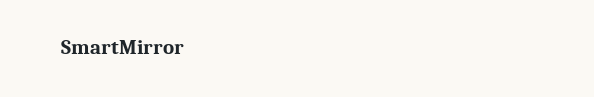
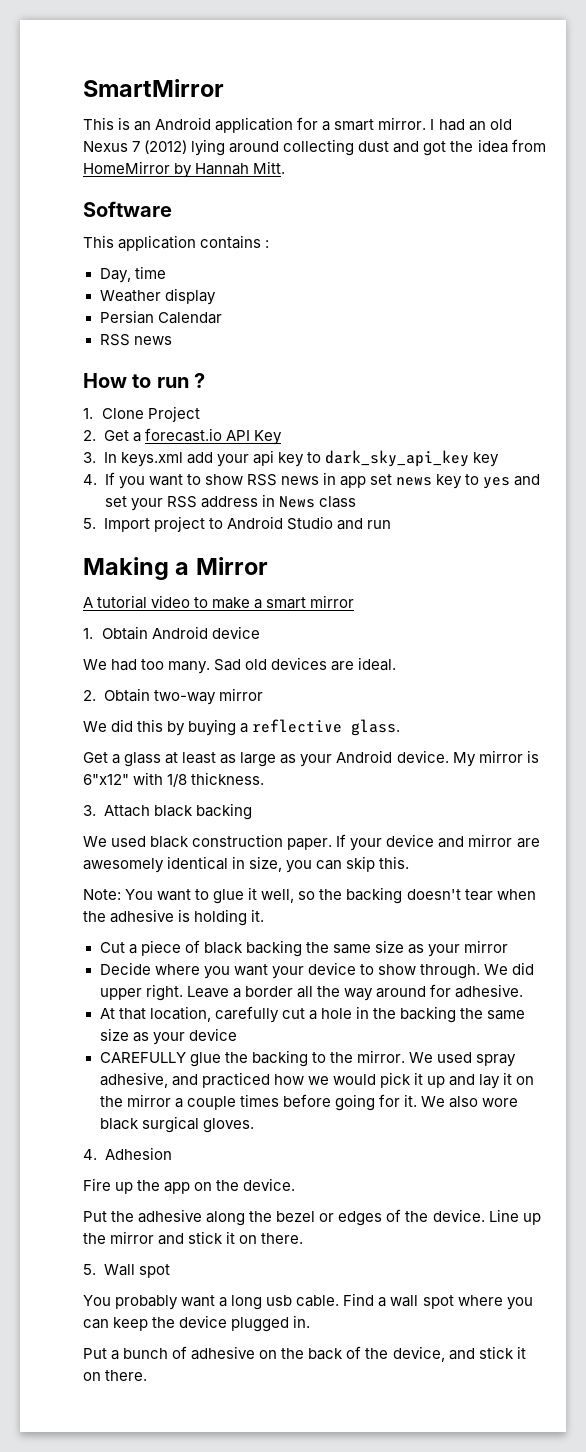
+ This is an Android application for a smart mirror. I had an old Nexus 7 (2012) lying around collecting dust and got the idea from HomeMirror by Hannah Mitt.
+ Software
+ This application contains :
+ Day, time
+ Weather display
+ Persian Calendar
+ RSS news
+ How to run ?
+ 1. Clone Project
+ 2. Get a forecast.io API Key
+ 3. In keys.xml add your api key to dark_sky_api_key key
+ 4. If you want to show RSS news in app set news key to yes and set your RSS address in News class
+ 5. Import project to Android Studio and run
+ Making a Mirror
+ A tutorial video to make a smart mirror
+ 1. Obtain Android device
+ We had too many. Sad old devices are ideal.
+ 2. Obtain two-way mirror
+ We did this by buying a reflective glass.
+ Get a glass at least as large as your Android device. My mirror is 6"x12" with 1/8 thickness.
+ 3. Attach black backing
+ We used black construction paper. If your device and mirror are awesomely identical in size, you can skip this.
+ Note: You want to glue it well, so the backing doesn't tear when the adhesive is holding it.
+ Cut a piece of black backing the same size as your mirror
+ Decide where you want your device to show through. We did upper right. Leave a border all the way around for adhesive.
+ At that location, carefully cut a hole in the backing the same size as your device
+ CAREFULLY glue the backing to the mirror. We used spray adhesive, and practiced how we would pick it up and lay it on the mirror a couple times before going for it. We also wore black surgical gloves.
+ 4. Adhesion
+ Fire up the app on the device.
+ Put the adhesive along the bezel or edges of the device. Line up the mirror and stick it on there.
+ 5. Wall spot
+ You probably want a long usb cable. Find a wall spot where you can keep the device plugged in.
+ Put a bunch of adhesive on the back of the device, and stick it on there.

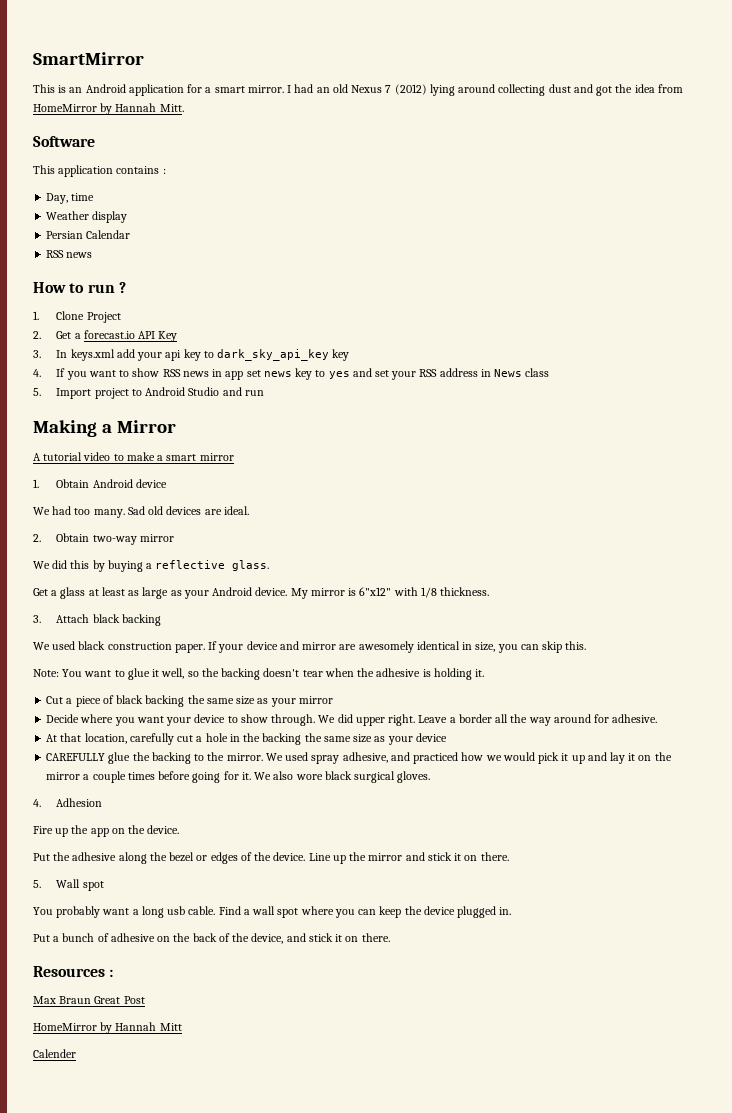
+ Resources :
+ Max Braun Great Post
+ HomeMirror by Hannah Mitt
+ Calender

